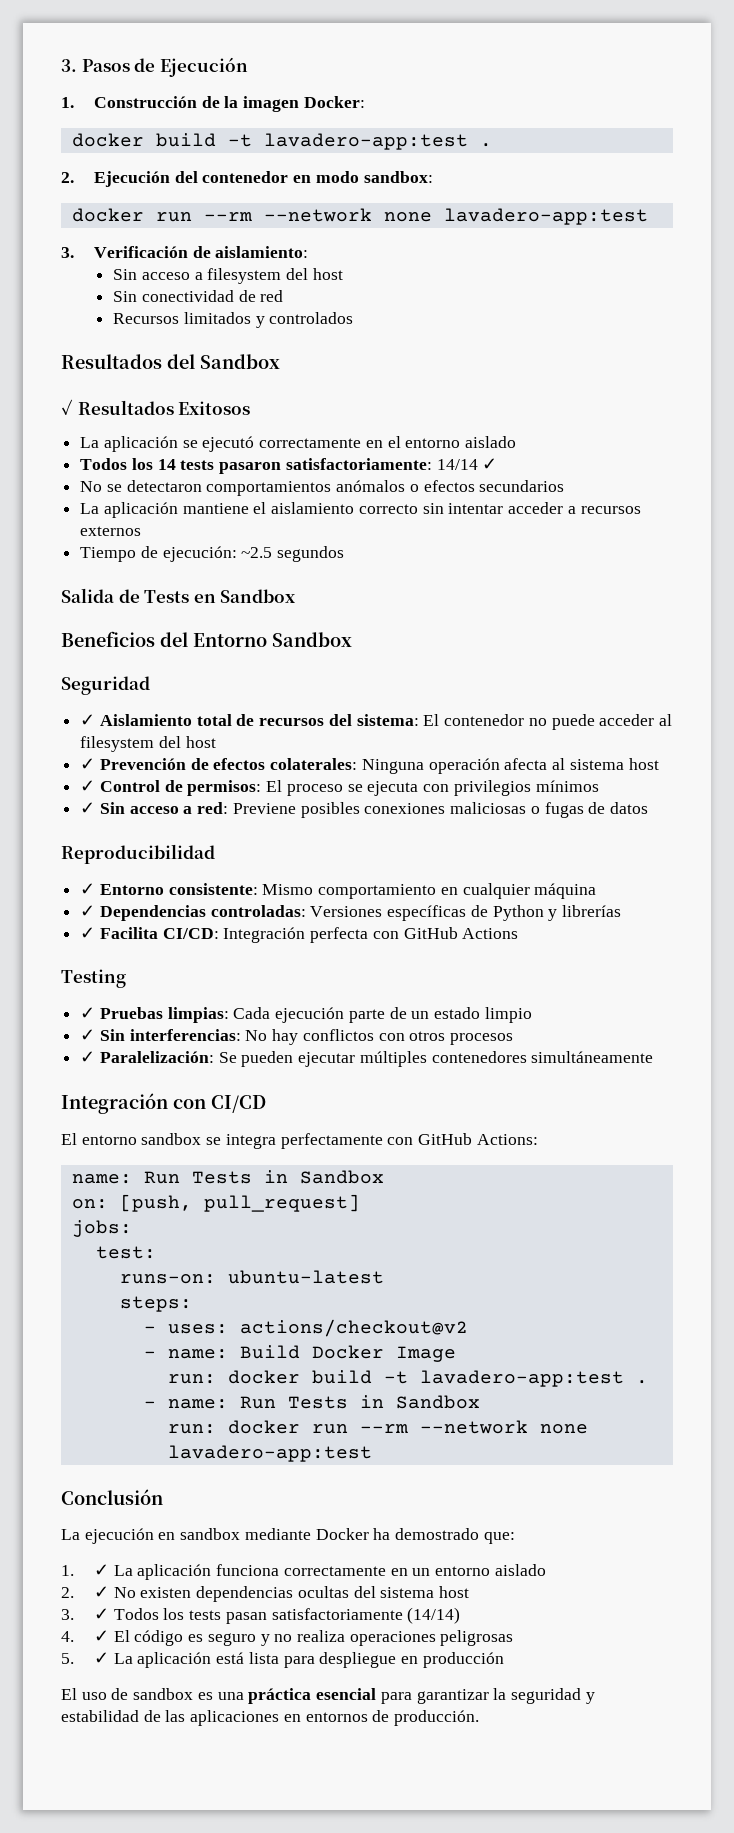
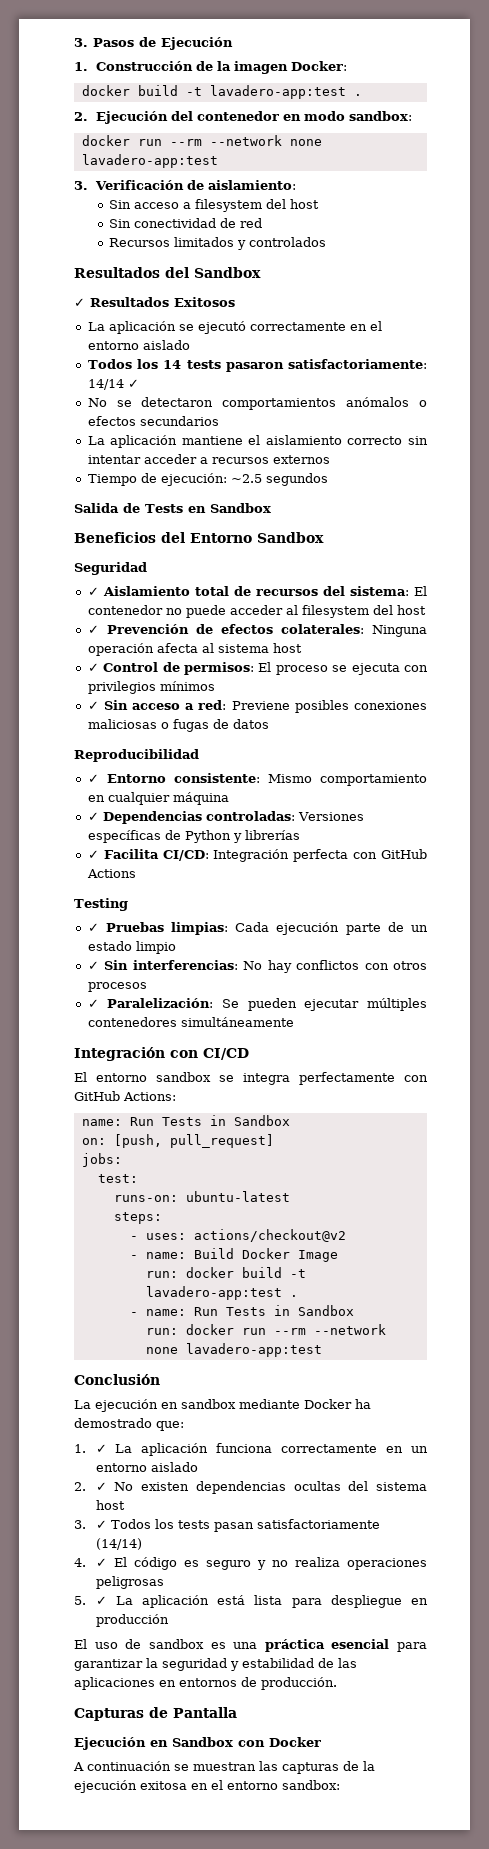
+ Capturas de Pantalla
+ Ejecución en Sandbox con Docker
+ A continuación se muestran las capturas de la ejecución exitosa en el entorno sandbox:

